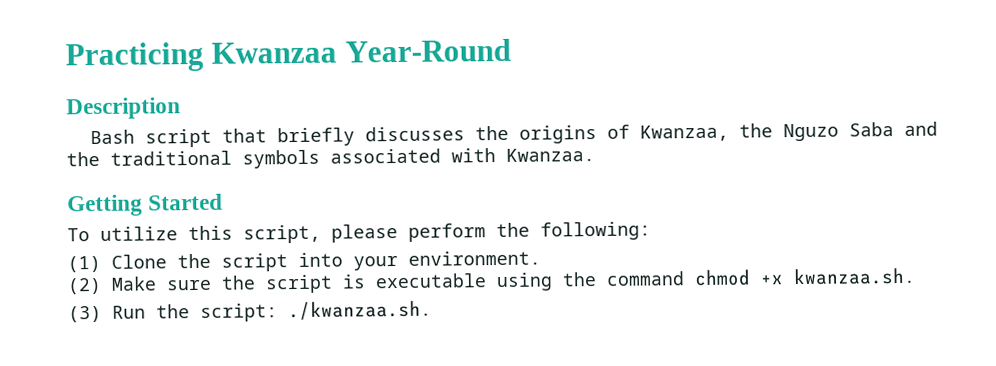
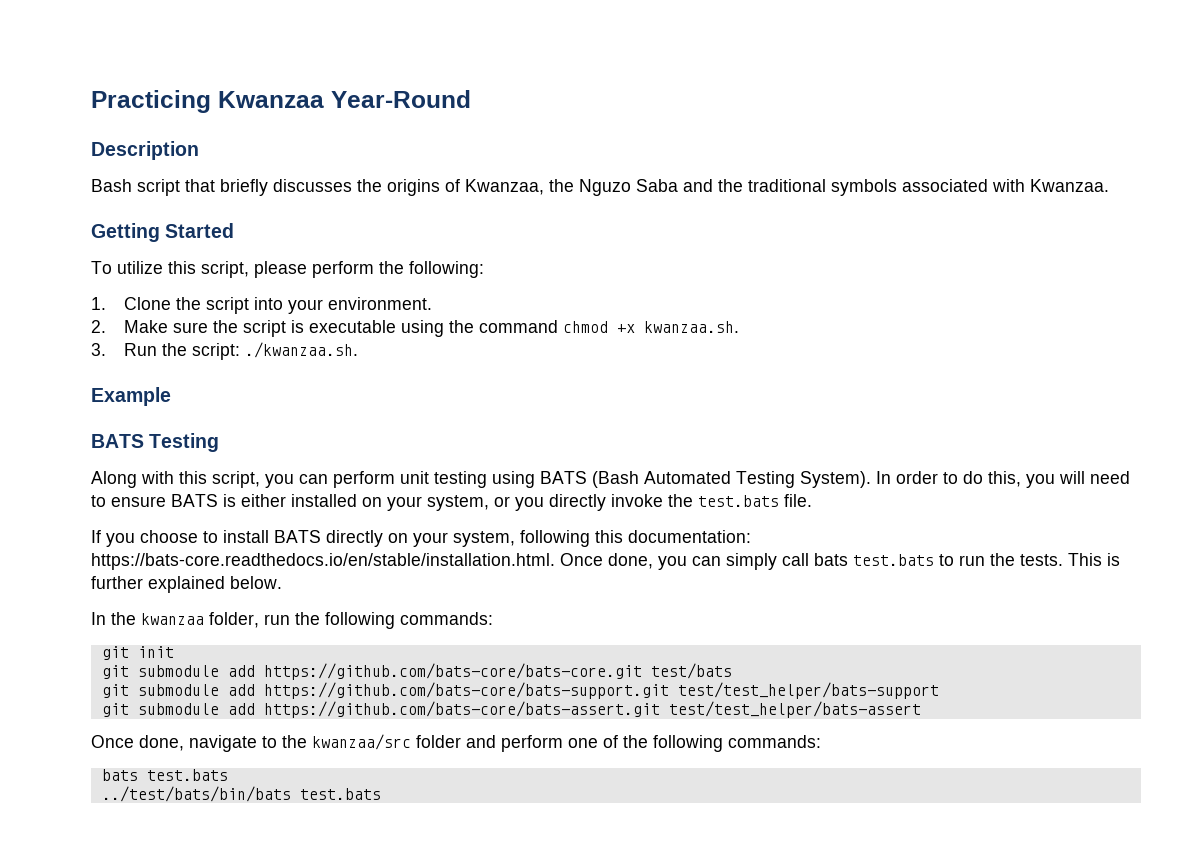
- (1) Clone the script into your environment.
+ 1. Clone the script into your environment.
- (2) Make sure the script is executable using the command chmod +x kwanzaa.sh.
+ 2. Make sure the script is executable using the command chmod +x kwanzaa.sh.
- (3) Run the script: ./kwanzaa.sh.
+ 3. Run the script: ./kwanzaa.sh.
+ Example
+ BATS Testing
+ Along with this script, you can perform unit testing using BATS (Bash Automated Testing System). In order to do this, you will need to ensure BATS is either installed on your system, or you directly invoke the test.bats file.
+ If you choose to install BATS directly on your system, following this documentation: https://bats-core.readthedocs.io/en/stable/installation.html. Once done, you can simply call bats test.bats to run the tests. This is further explained below.
+ In the kwanzaa folder, run the following commands:
+ git init
+ git submodule add https://github.com/bats-core/bats-core.git test/bats
+ git submodule add https://github.com/bats-core/bats-support.git test/test_helper/bats-support
+ git submodule add https://github.com/bats-core/bats-assert.git test/test_helper/bats-assert
+ Once done, navigate to the kwanzaa/src folder and perform one of the following commands:
+ bats test.bats
+ ../test/bats/bin/bats test.bats

